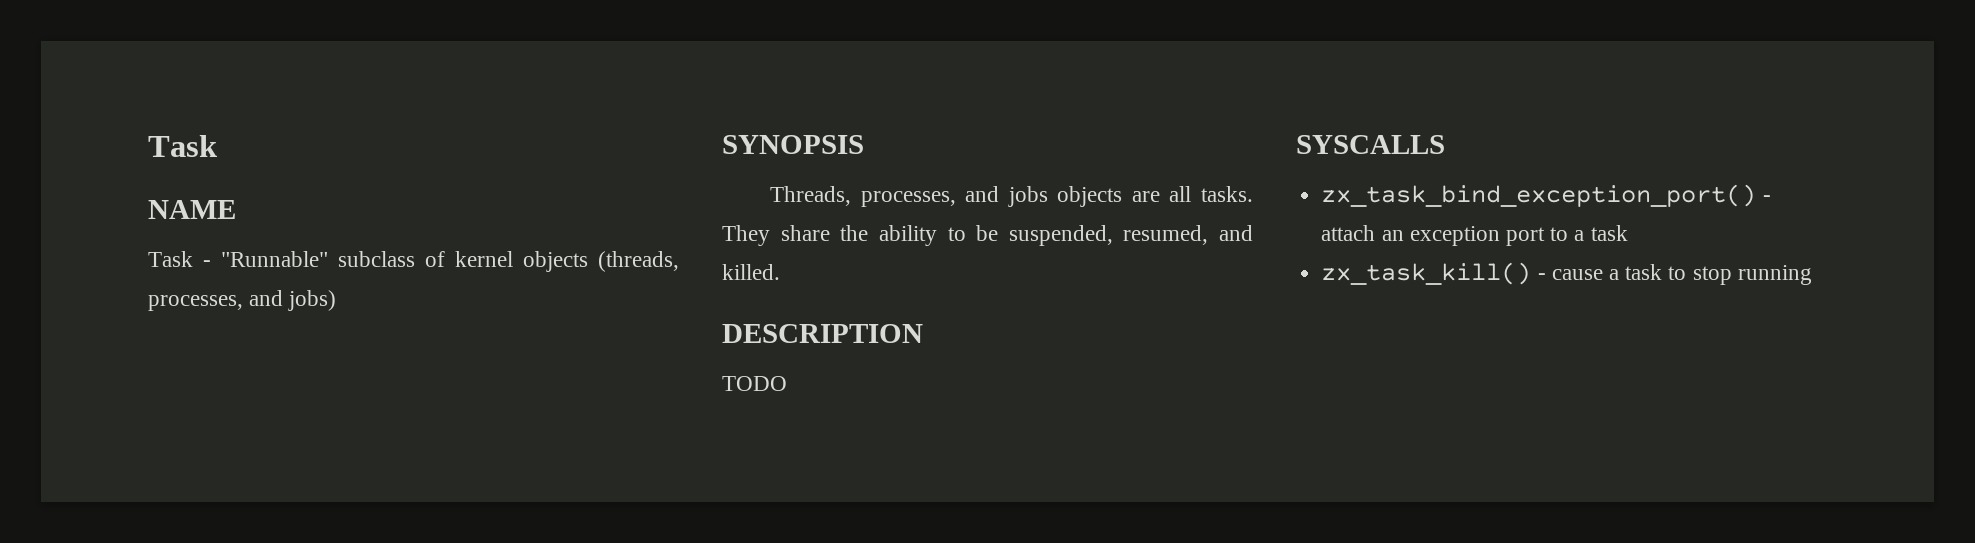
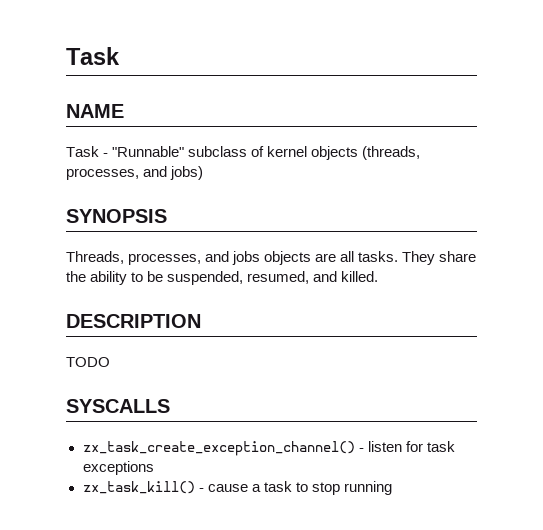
- zx_task_bind_exception_port() - attach an exception port to a task
+ zx_task_create_exception_channel() - listen for task exceptions

